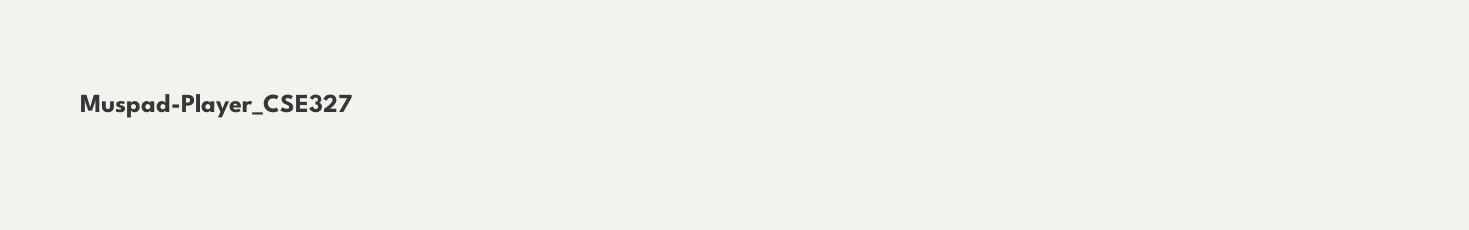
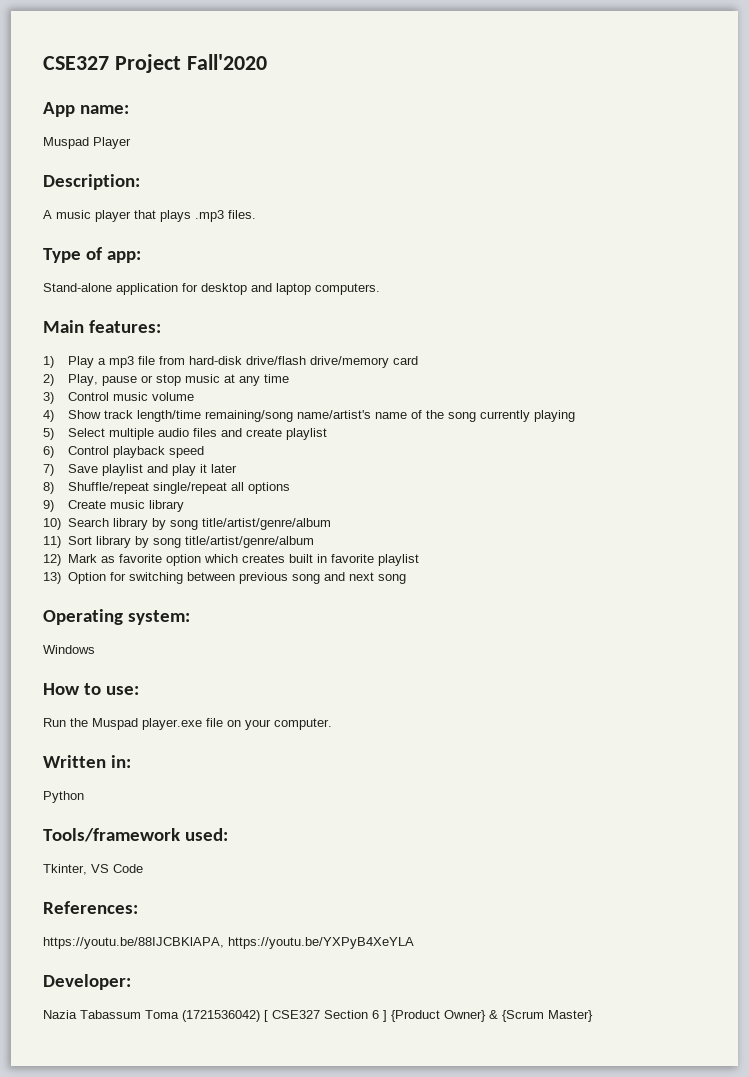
- Muspad-Player_CSE327
+ CSE327 Project Fall'2020
+ App name:
+ Muspad Player
+ Description:
+ A music player that plays .mp3 files.
+ Type of app:
+ Stand-alone application for desktop and laptop computers.
+ Main features:
+ 1) Play a mp3 file from hard-disk drive/flash drive/memory card
+ 2) Play, pause or stop music at any time
+ 3) Control music volume
+ 4) Show track length/time remaining/song name/artist's name of the song currently playing
+ 5) Select multiple audio files and create playlist
+ 6) Control playback speed
+ 7) Save playlist and play it later
+ 8) Shuffle/repeat single/repeat all options
+ 9) Create music library
+ 10) Search library by song title/artist/genre/album
+ 11) Sort library by song title/artist/genre/album
+ 12) Mark as favorite option which creates built in favorite playlist
+ 13) Option for switching between previous song and next song
+ Operating system:
+ Windows
+ How to use:
+ Run the Muspad player.exe file on your computer.
+ Written in:
+ Python
+ Tools/framework used:
+ Tkinter, VS Code
+ References:
+ https://youtu.be/88IJCBKlAPA, https://youtu.be/YXPyB4XeYLA
+ Developer:
+ Nazia Tabassum Toma (1721536042) [ CSE327 Section 6 ] {Product Owner} & {Scrum Master}

